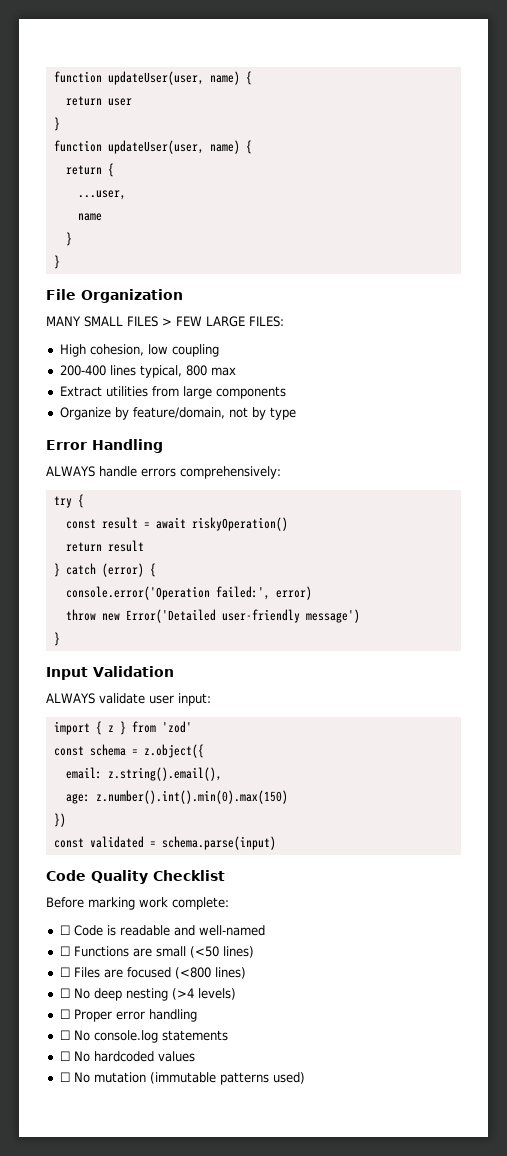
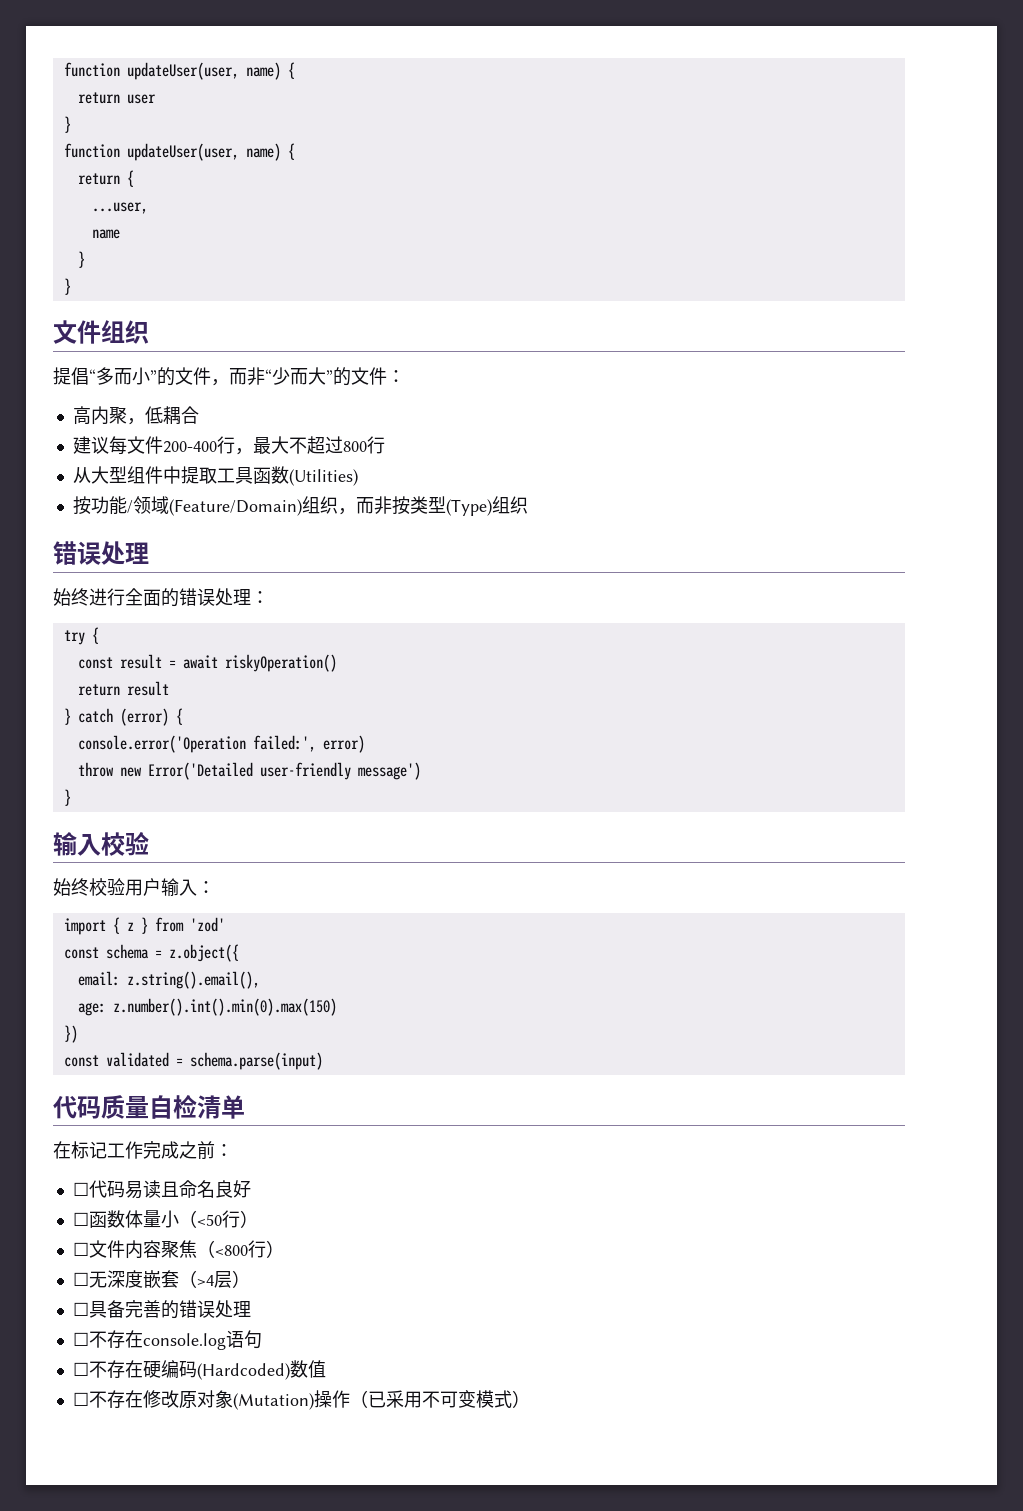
- File Organization
- MANY SMALL FILES > FEW LARGE FILES:
- High cohesion, low coupling
- 200-400 lines typical, 800 max
- Extract utilities from large components
- Organize by feature/domain, not by type
- Error Handling
- ALWAYS handle errors comprehensively:
+ 文件组织
+ 提倡“多而小”的文件，而非“少而大”的文件：
+ 高内聚，低耦合
+ 建议每文件200-400行，最大不超过800行
+ 从大型组件中提取工具函数(Utilities)
+ 按功能/领域(Feature/Domain)组织，而非按类型(Type)组织
+ 错误处理
+ 始终进行全面的错误处理：
- Input Validation
- ALWAYS validate user input:
+ 输入校验
+ 始终校验用户输入：
- Code Quality Checklist
- Before marking work complete:
- ☐ Code is readable and well-named
- ☐ Functions are small (<50 lines)
- ☐ Files are focused (<800 lines)
- ☐ No deep nesting (>4 levels)
- ☐ Proper error handling
- ☐ No console.log statements
- ☐ No hardcoded values
- ☐ No mutation (immutable patterns used)
+ 代码质量自检清单
+ 在标记工作完成之前：
+ ☐代码易读且命名良好
+ ☐函数体量小（<50行）
+ ☐文件内容聚焦（<800行）
+ ☐无深度嵌套（>4层）
+ ☐具备完善的错误处理
+ ☐不存在console.log语句
+ ☐不存在硬编码(Hardcoded)数值
+ ☐不存在修改原对象(Mutation)操作（已采用不可变模式）

